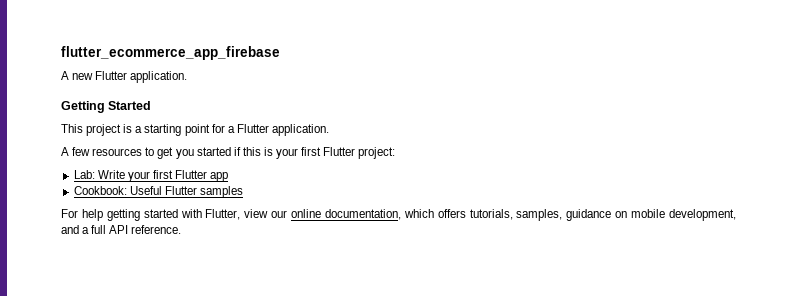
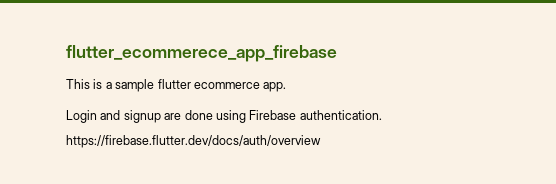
- flutter_ecommerce_app_firebase
- A new Flutter application.
- Getting Started
+ flutter_ecommerece_app_firebase
- This project is a starting point for a Flutter application.
- A few resources to get you started if this is your first Flutter project:
- Lab: Write your first Flutter app
- Cookbook: Useful Flutter samples
- For help getting started with Flutter, view our online documentation, which offers tutorials, samples, guidance on mobile development, and a full API reference.
+ This is a sample flutter ecommerce app.
+ Login and signup are done using Firebase authentication.
+ https://firebase.flutter.dev/docs/auth/overview

